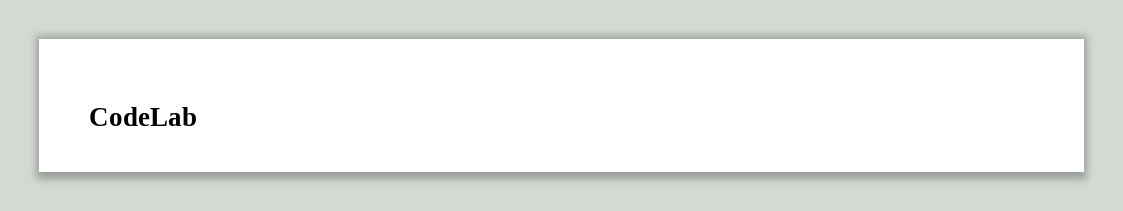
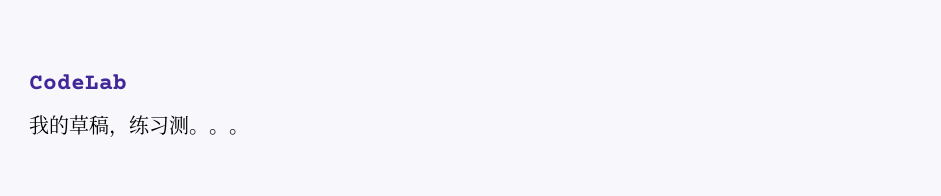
+ 我的草稿，练习测。。。

